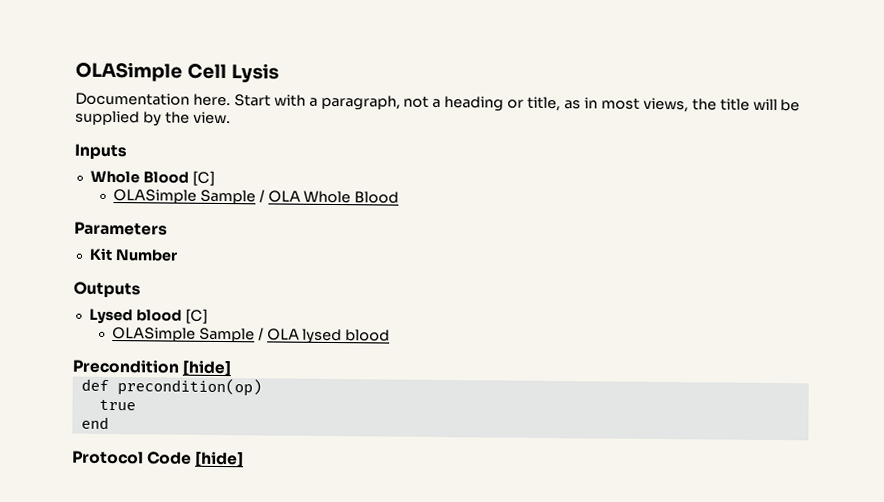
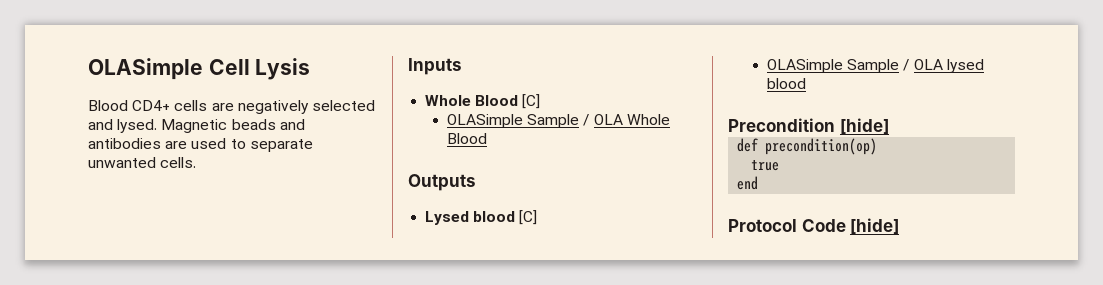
- Documentation here. Start with a paragraph, not a heading or title, as in most views, the title will be supplied by the view.
+ Blood CD4+ cells are negatively selected and lysed. Magnetic beads and antibodies are used to separate unwanted cells.
- Parameters
- Kit Number

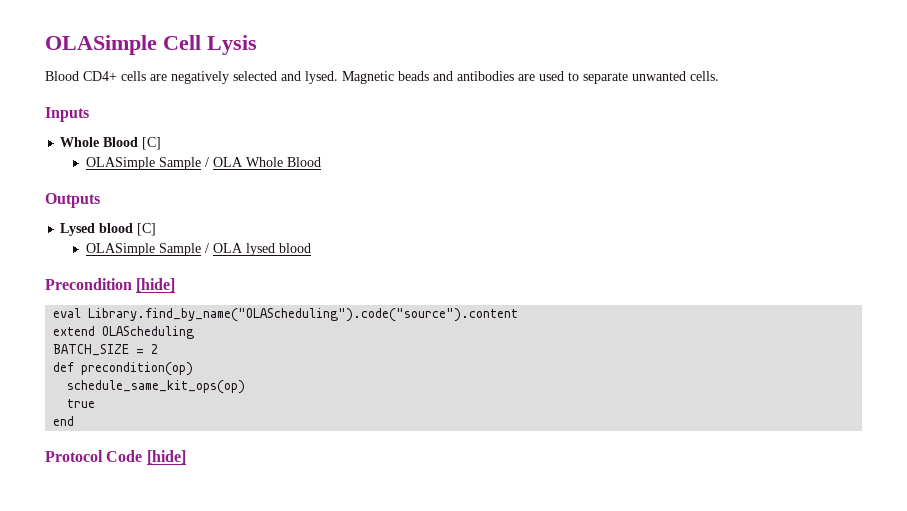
+ eval Library.find_by_name("OLAScheduling").code("source").content
+ extend OLAScheduling
+ BATCH_SIZE = 2
+ schedule_same_kit_ops(op)

